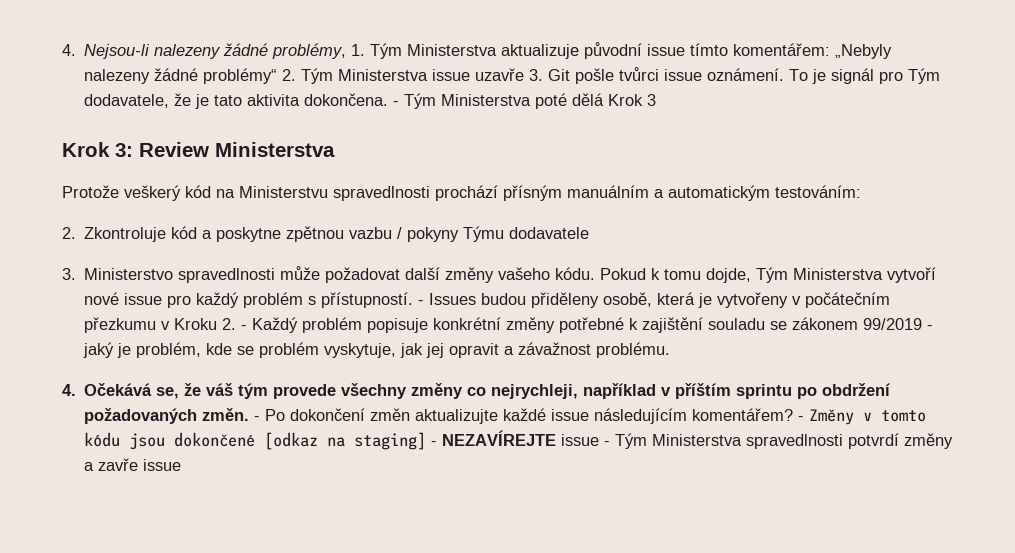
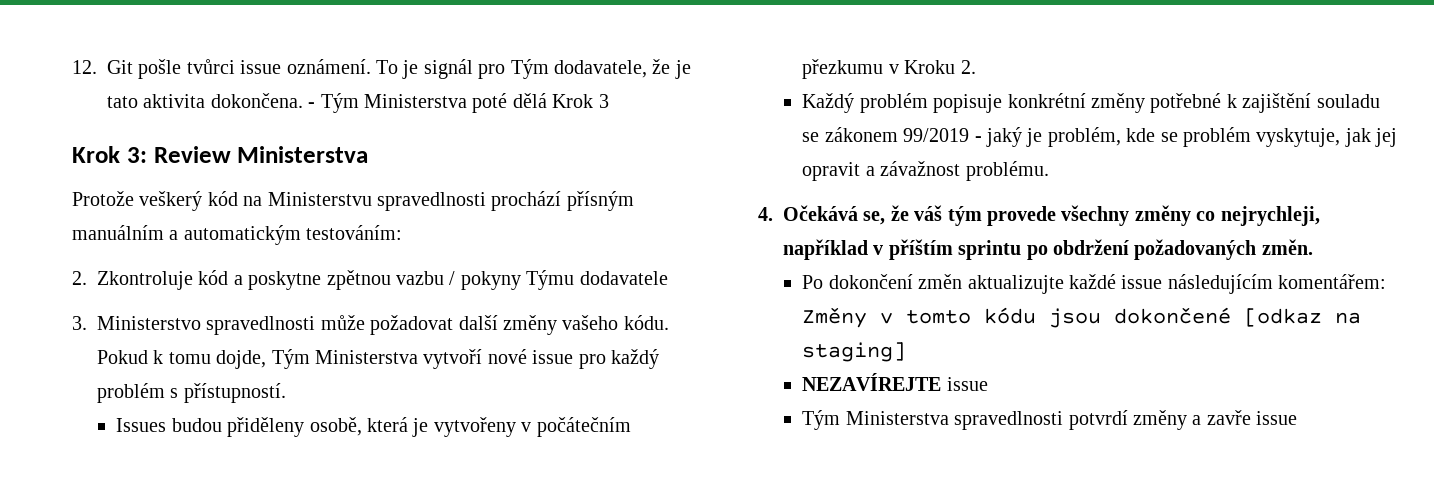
- 4. Nejsou-li nalezeny žádné problémy, 1. Tým Ministerstva aktualizuje původní issue tímto komentářem: „Nebyly nalezeny žádné problémy“ 2. Tým Ministerstva issue uzavře 3. Git pošle tvůrci issue oznámení.
+ 12. Git pošle tvůrci issue oznámení.
- Pokud k tomu dojde, Tým Ministerstva vytvoří nové issue pro každý problém s přístupností. - Issues budou přiděleny osobě, která je vytvořeny v počátečním přezkumu v Kroku 2. - Každý problém popisuje konkrétní změny potřebné k zajištění souladu se zákonem 99/2019 - jaký je problém, kde se problém vyskytuje, jak jej opravit a závažnost problému.
+ Pokud k tomu dojde, Tým Ministerstva vytvoří nové issue pro každý problém s přístupností.
+ Issues budou přiděleny osobě, která je vytvořeny v počátečním přezkumu v Kroku 2.
+ Každý problém popisuje konkrétní změny potřebné k zajištění souladu se zákonem 99/2019 - jaký je problém, kde se problém vyskytuje, jak jej opravit a závažnost problému.
- 4. Očekává se, že váš tým provede všechny změny co nejrychleji, například v příštím sprintu po obdržení požadovaných změn. - Po dokončení změn aktualizujte každé issue následujícím komentářem? - Změny v tomto kódu jsou dokončené [odkaz na staging] - NEZAVÍREJTE issue - Tým Ministerstva spravedlnosti potvrdí změny a zavře issue
+ 4. Očekává se, že váš tým provede všechny změny co nejrychleji, například v příštím sprintu po obdržení požadovaných změn.
+ Po dokončení změn aktualizujte každé issue následujícím komentářem: Změny v tomto kódu jsou dokončené [odkaz na staging]
+ NEZAVÍREJTE issue
+ Tým Ministerstva spravedlnosti potvrdí změny a zavře issue

